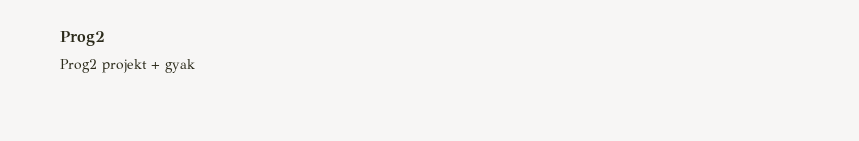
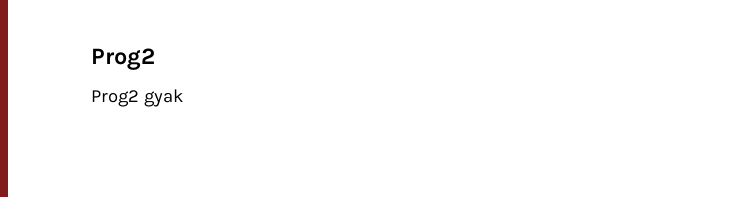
- Prog2 projekt + gyak
+ Prog2 gyak

